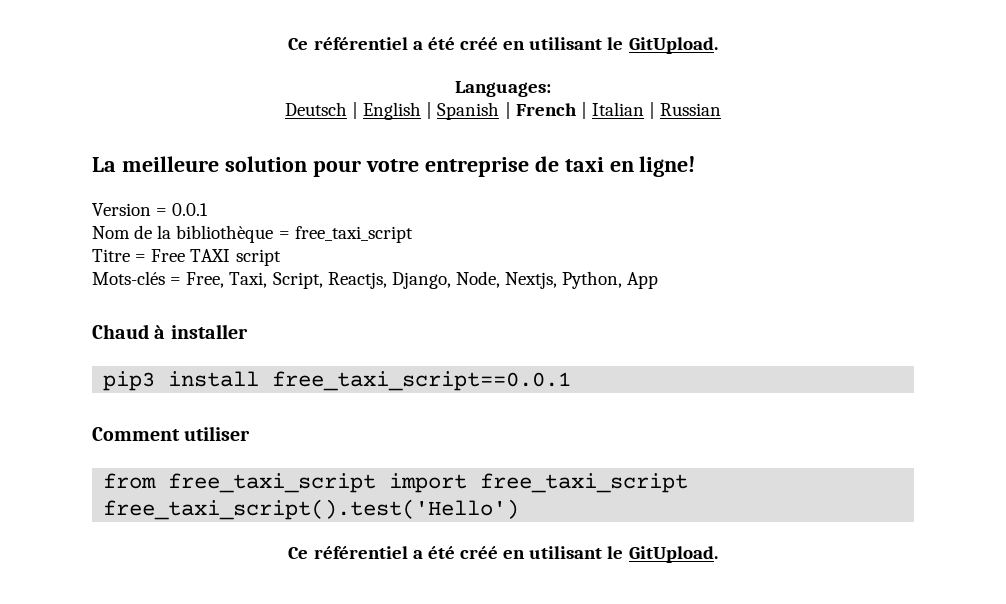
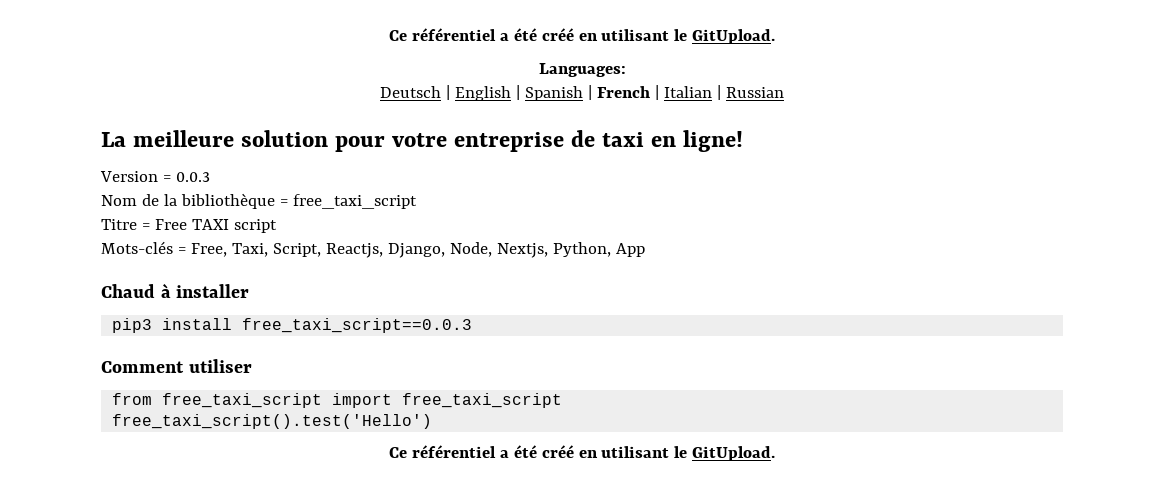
- Version = 0.0.1
+ Version = 0.0.3
- pip3 install free_taxi_script==0.0.1
+ pip3 install free_taxi_script==0.0.3

